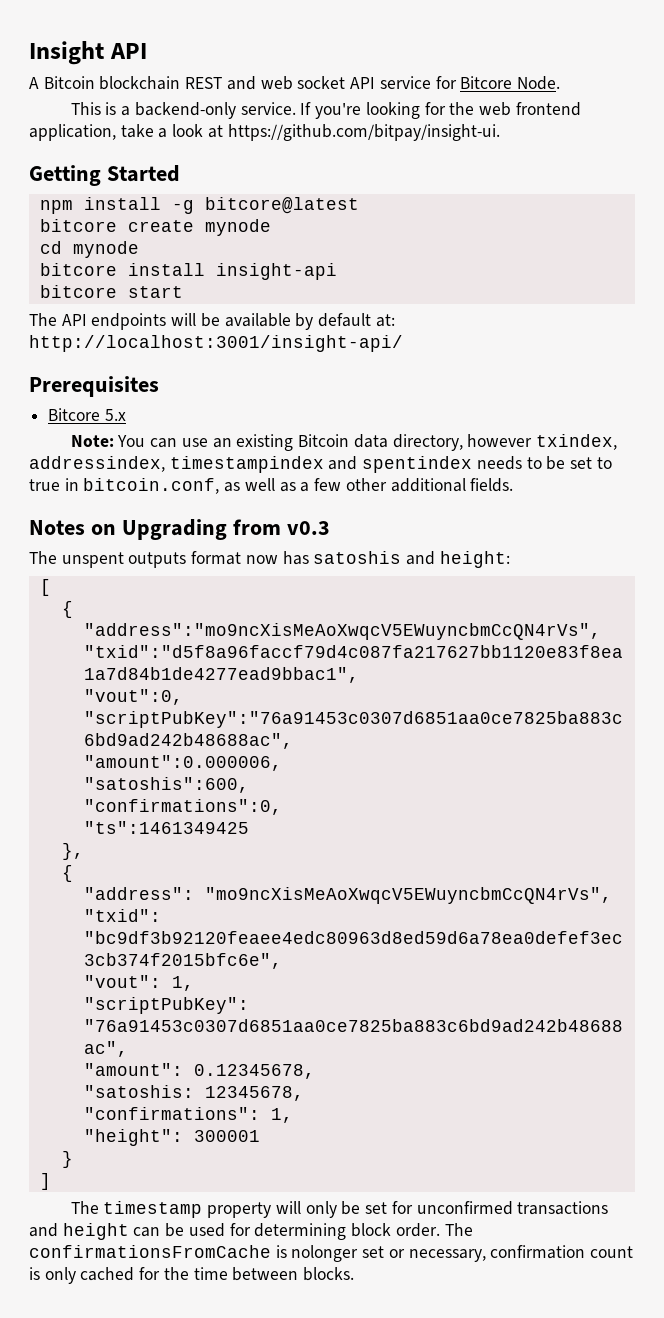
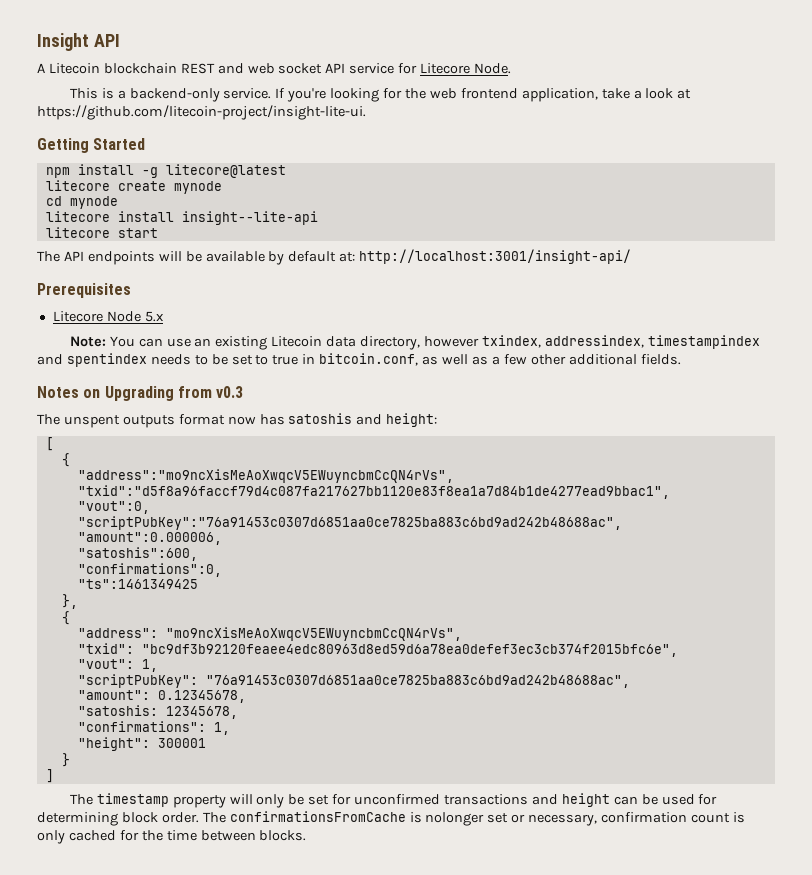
- A Bitcoin blockchain REST and web socket API service for Bitcore Node.
+ A Litecoin blockchain REST and web socket API service for Litecore Node.
- If you're looking for the web frontend application, take a look at https://github.com/bitpay/insight-ui.
+ If you're looking for the web frontend application, take a look at https://github.com/litecoin-project/insight-lite-ui.
- npm install -g bitcore@latest
- bitcore create mynode
+ npm install -g litecore@latest
+ litecore create mynode
- bitcore install insight-api
- bitcore start
+ litecore install insight--lite-api
+ litecore start
- Bitcore 5.x
+ Litecore Node 5.x
- Note: You can use an existing Bitcoin data directory, however txindex, addressindex, timestampindex and spentindex needs to be set to true in bitcoin.conf, as well as a few other additional fields.
+ Note: You can use an existing Litecoin data directory, however txindex, addressindex, timestampindex and spentindex needs to be set to true in bitcoin.conf, as well as a few other additional fields.

